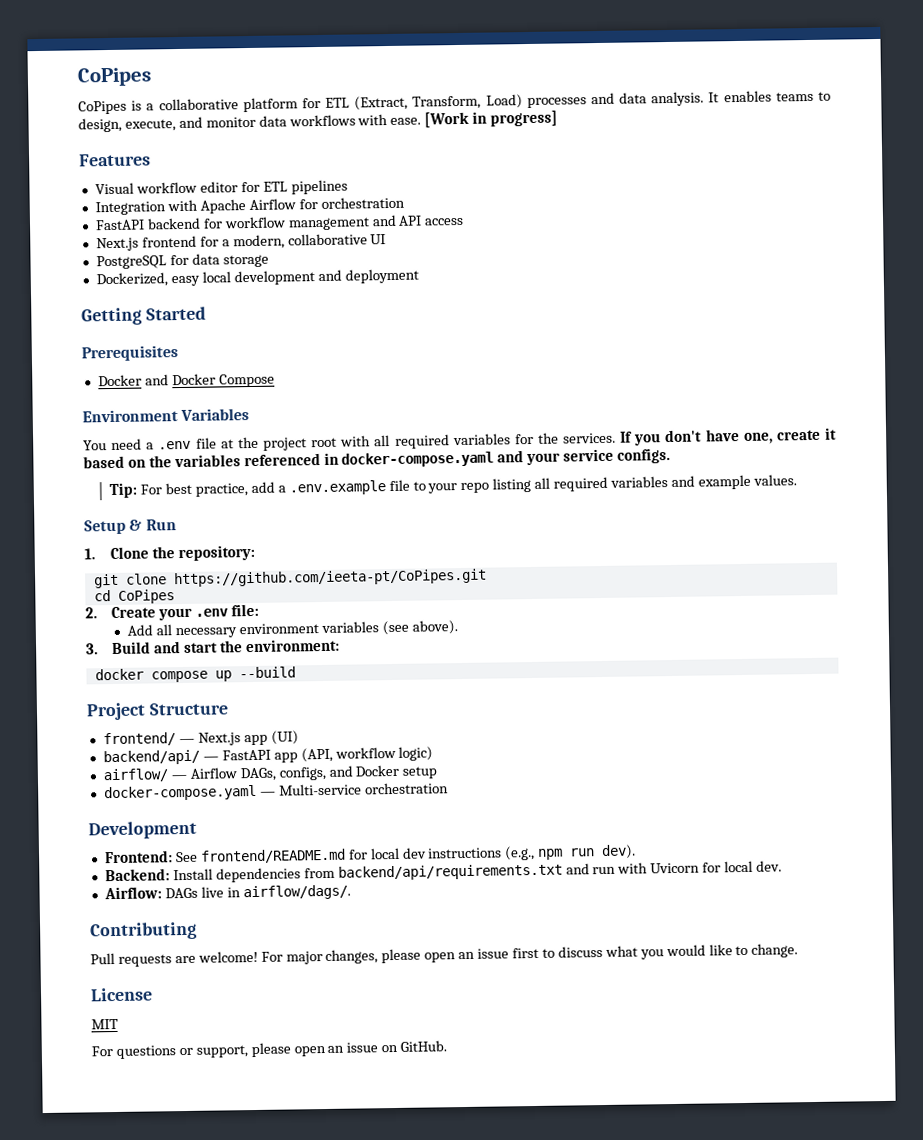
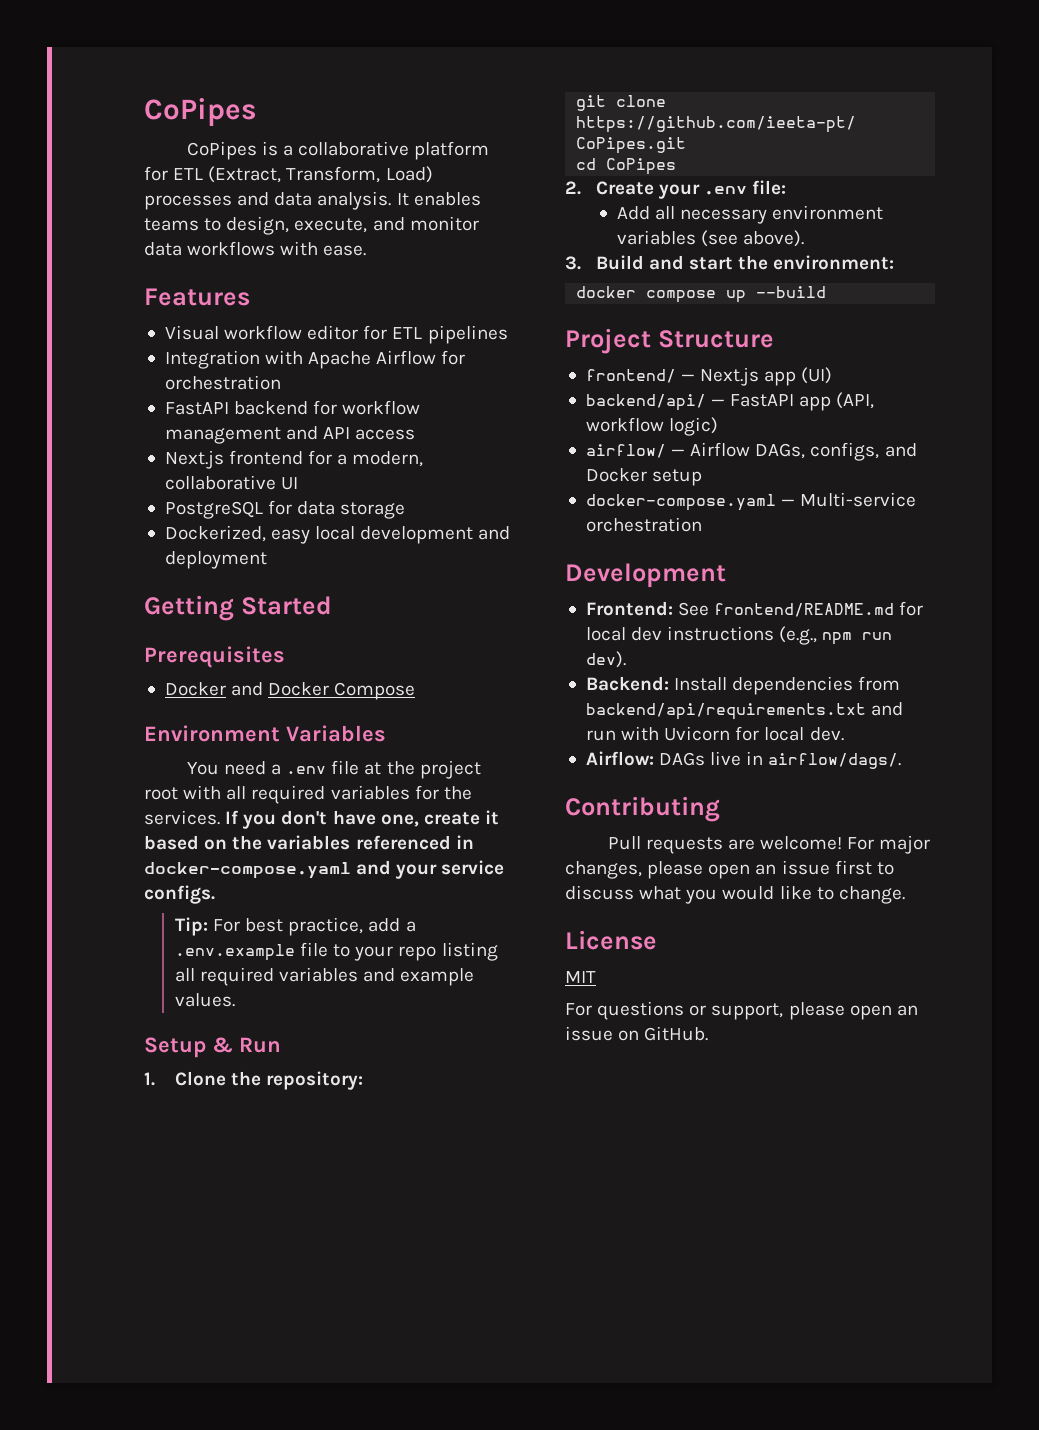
- [Work in progress]

